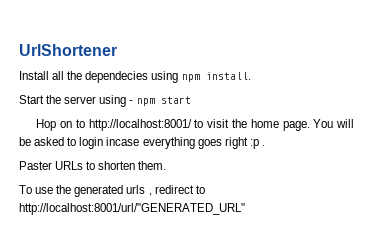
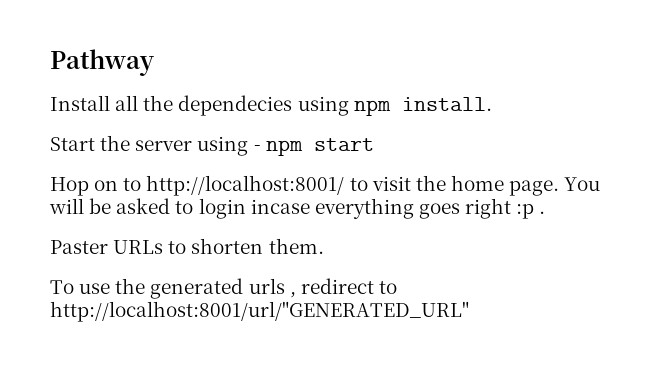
- UrlShortener
+ Pathway

